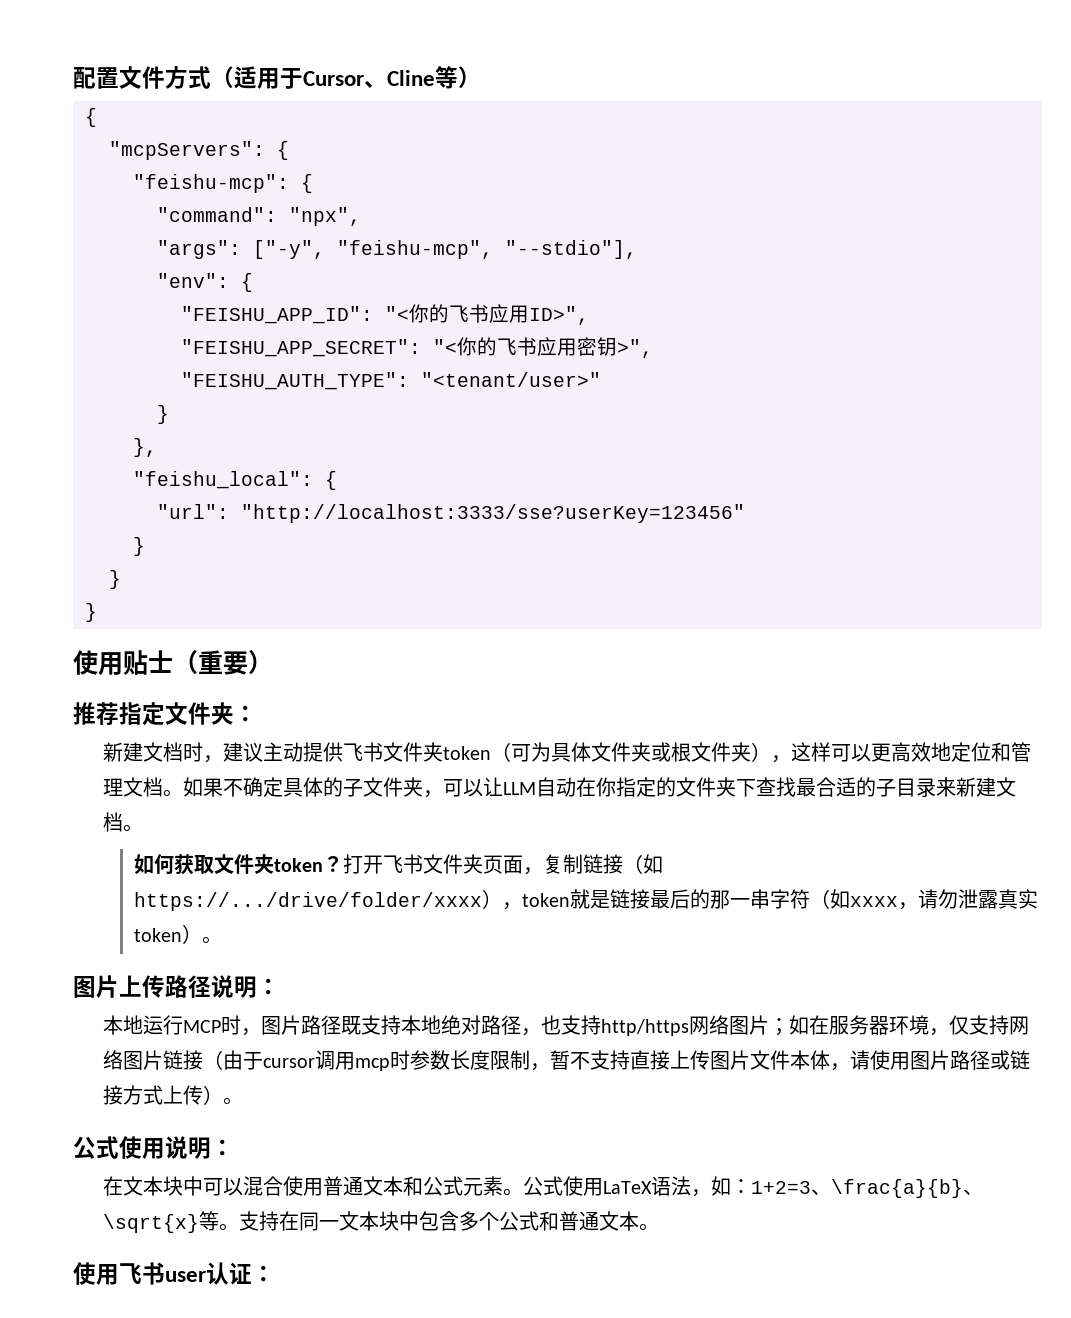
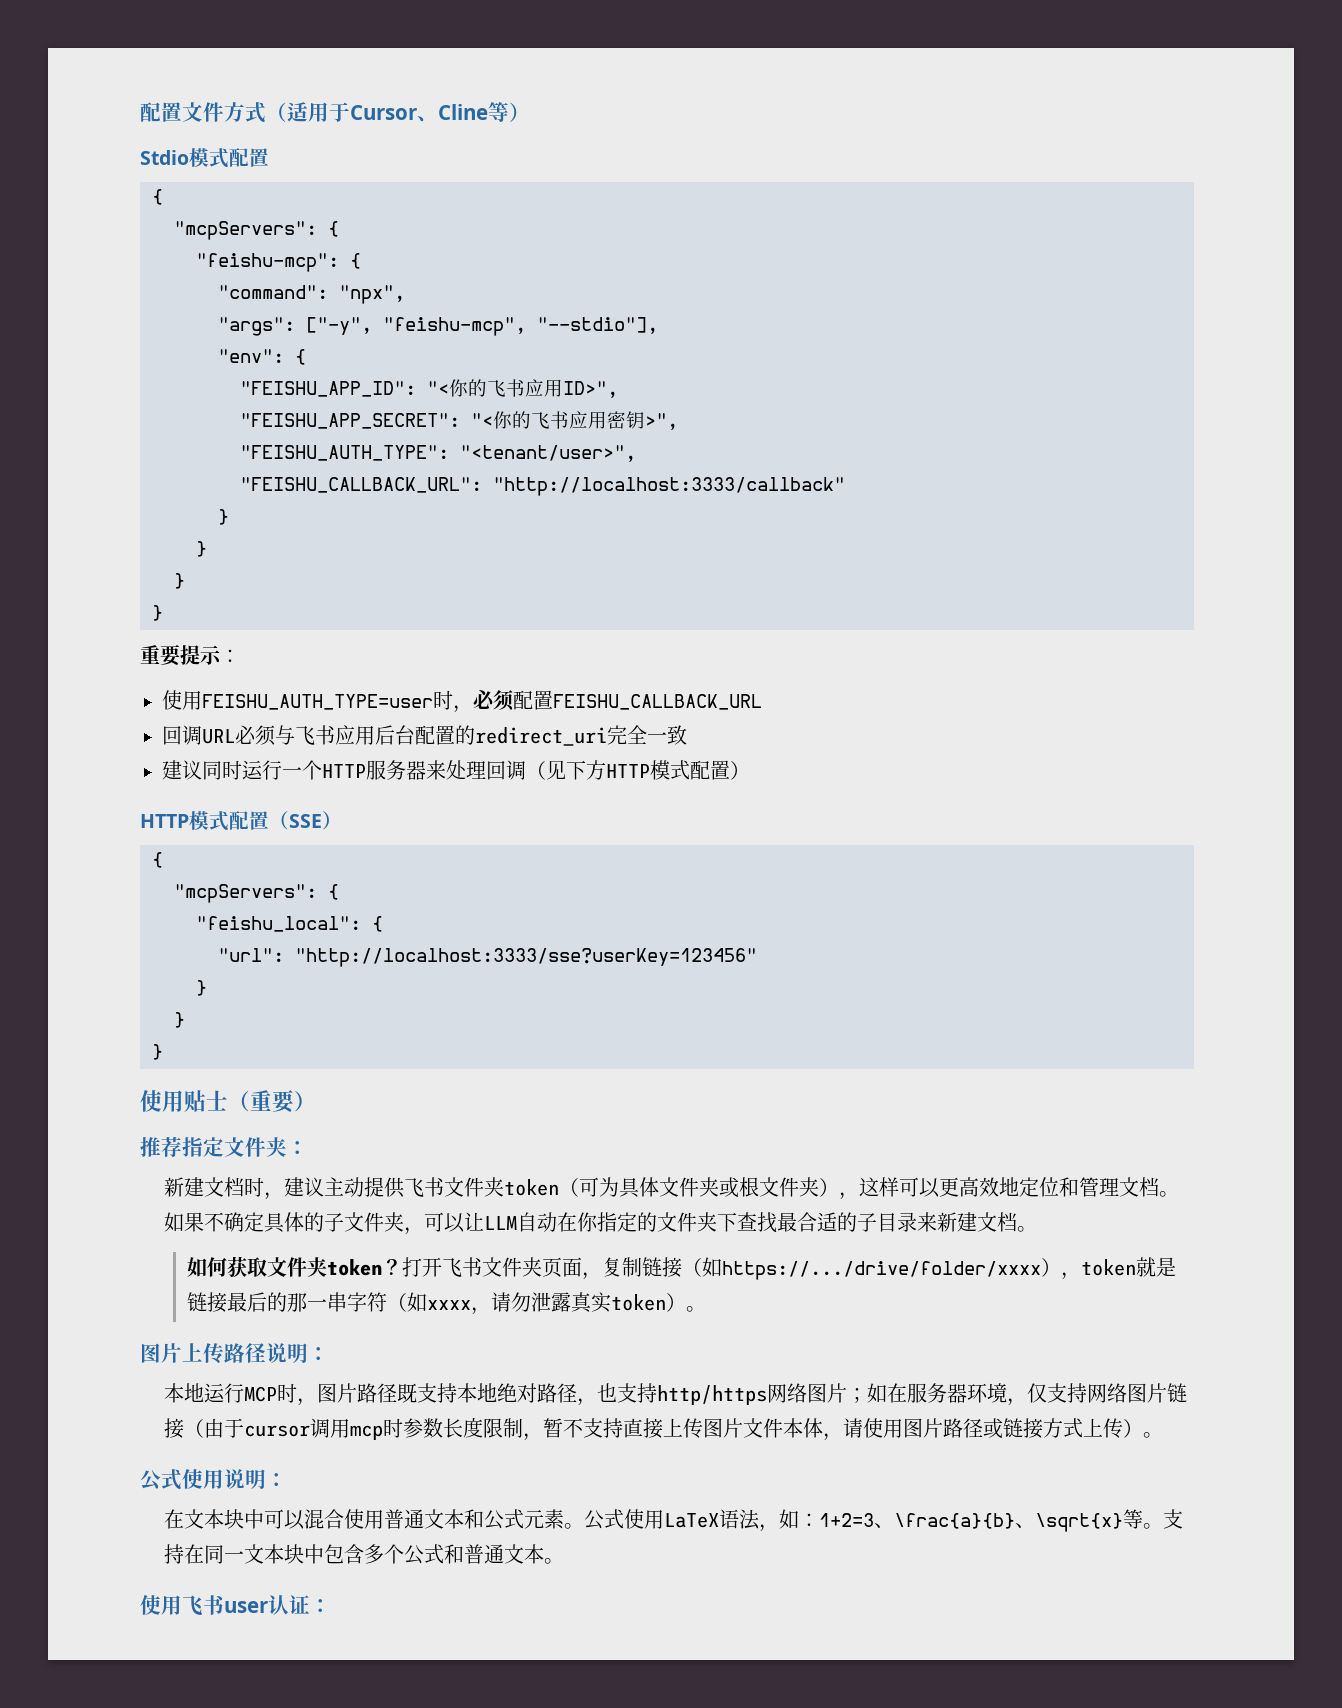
+ Stdio模式配置
- "FEISHU_AUTH_TYPE": "<tenant/user>"
+ "FEISHU_AUTH_TYPE": "<tenant/user>",
+ "FEISHU_CALLBACK_URL": "http://localhost:3333/callback"
  }
- },
+ }
+ }
+ }
+ 重要提示：
+ 使用FEISHU_AUTH_TYPE=user时，必须配置FEISHU_CALLBACK_URL
+ 回调URL必须与飞书应用后台配置的redirect_uri完全一致
+ 建议同时运行一个HTTP服务器来处理回调（见下方HTTP模式配置）
+ HTTP模式配置（SSE）
+ {
+ "mcpServers": {

